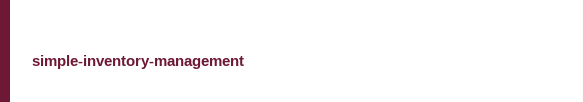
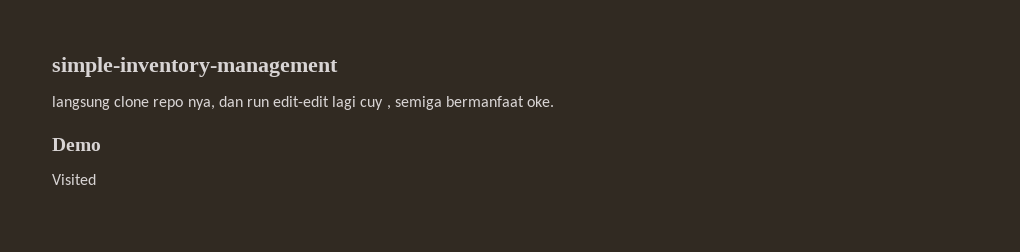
+ langsung clone repo nya, dan run edit-edit lagi cuy , semiga bermanfaat oke.
+ Demo
+ Visited

